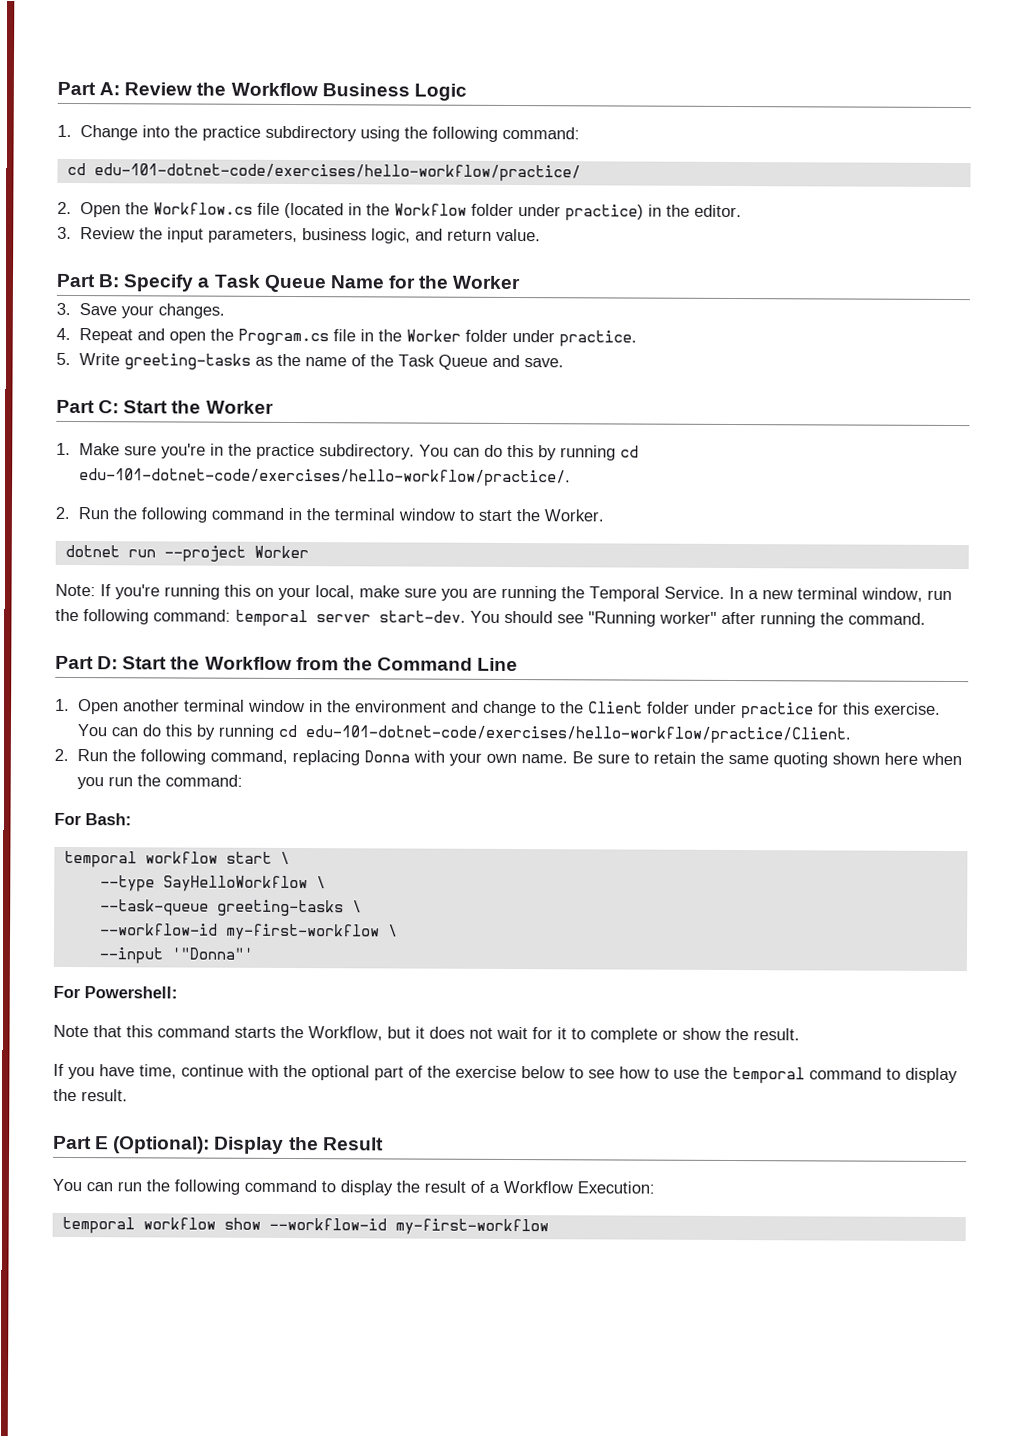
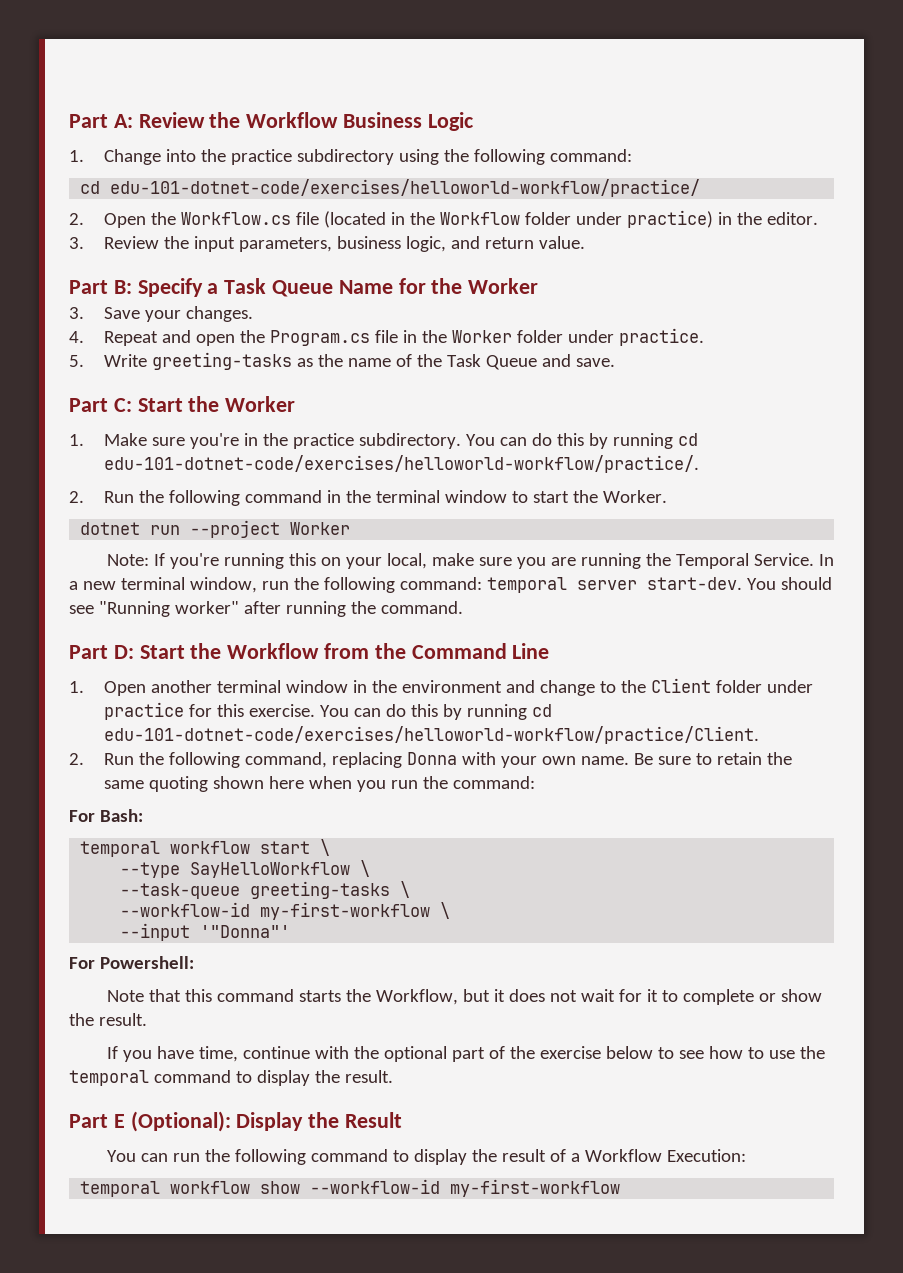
- cd edu-101-dotnet-code/exercises/hello-workflow/practice/
+ cd edu-101-dotnet-code/exercises/helloworld-workflow/practice/
- You can do this by running cd edu-101-dotnet-code/exercises/hello-workflow/practice/.
+ You can do this by running cd edu-101-dotnet-code/exercises/helloworld-workflow/practice/.
- You can do this by running cd edu-101-dotnet-code/exercises/hello-workflow/practice/Client.
+ You can do this by running cd edu-101-dotnet-code/exercises/helloworld-workflow/practice/Client.

